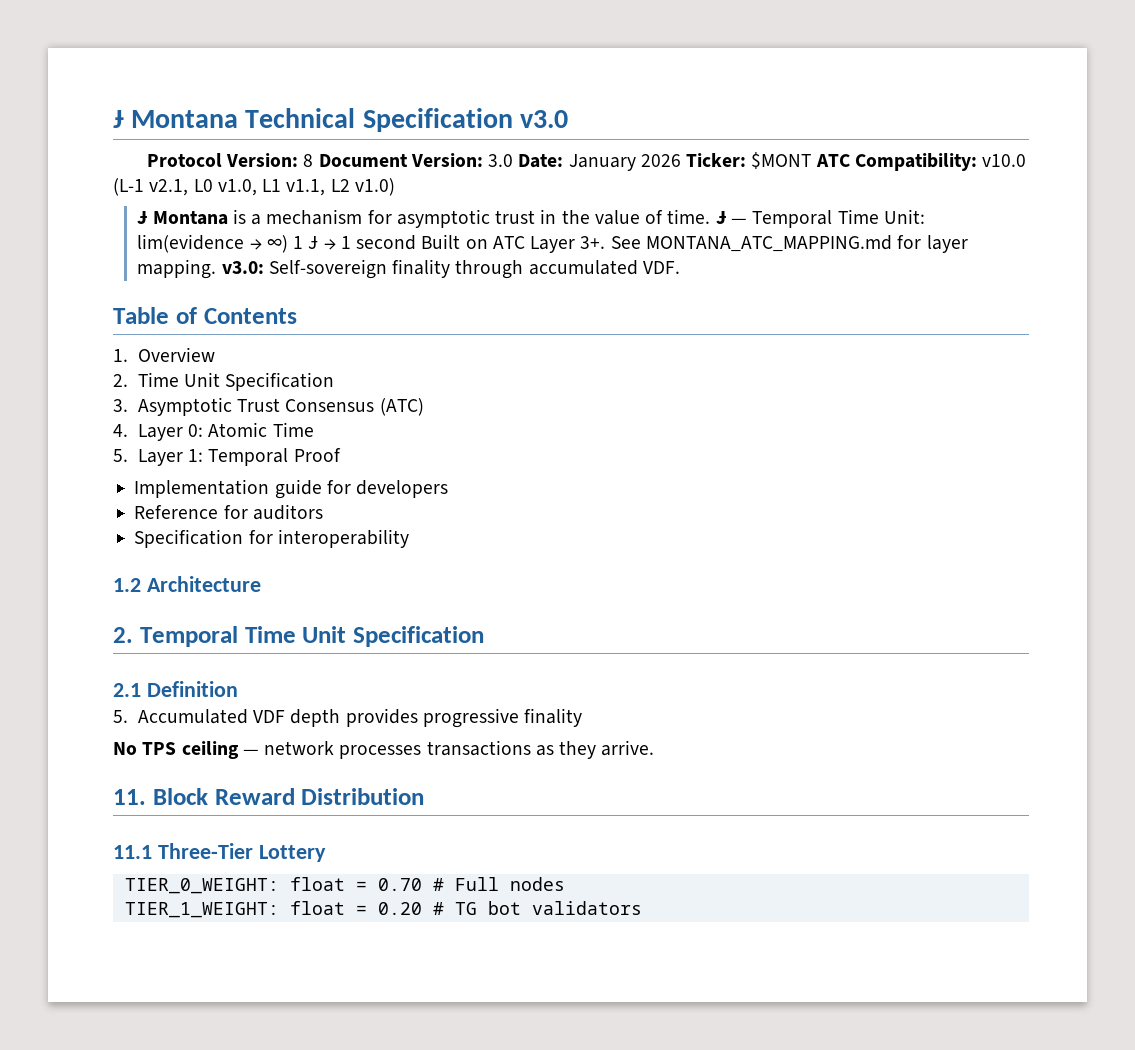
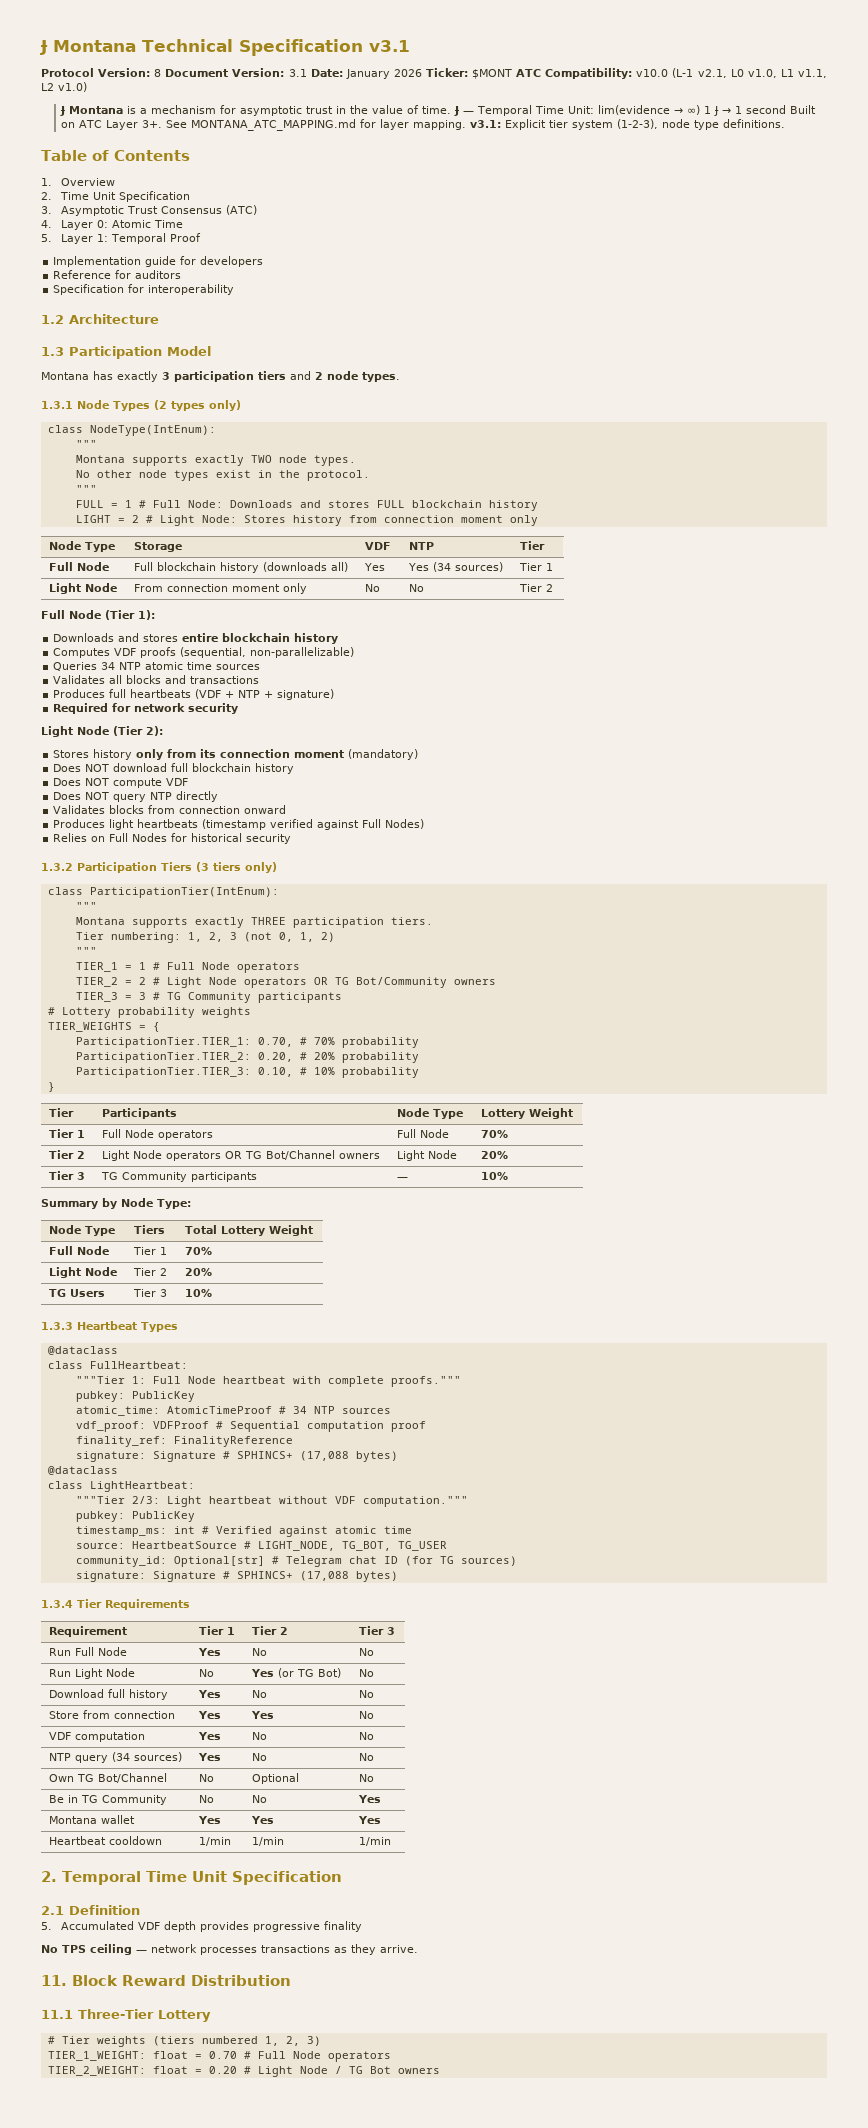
- Ɉ Montana Technical Specification v3.0
+ Ɉ Montana Technical Specification v3.1
- Protocol Version: 8 Document Version: 3.0 Date: January 2026 Ticker: $MONT ATC Compatibility: v10.0 (L-1 v2.1, L0 v1.0, L1 v1.1, L2 v1.0)
+ Protocol Version: 8 Document Version: 3.1 Date: January 2026 Ticker: $MONT ATC Compatibility: v10.0 (L-1 v2.1, L0 v1.0, L1 v1.1, L2 v1.0)
- See MONTANA_ATC_MAPPING.md for layer mapping. v3.0: Self-sovereign finality through accumulated VDF.
+ See MONTANA_ATC_MAPPING.md for layer mapping. v3.1: Explicit tier system (1-2-3), node type definitions.
+ 1.3 Participation Model
+ Montana has exactly 3 participation tiers and 2 node types.
+ 1.3.1 Node Types (2 types only)
+ class NodeType(IntEnum):
+ """
+ Montana supports exactly TWO node types.
+ No other node types exist in the protocol.
+ """
+ FULL = 1 # Full Node: Downloads and stores FULL blockchain history
+ LIGHT = 2 # Light Node: Stores history from connection moment only
+ Node Type | Storage | VDF | NTP | Tier
+ Full Node | Full blockchain history (downloads all) | Yes | Yes (34 sources) | Tier 1
+ Light Node | From connection moment only | No | No | Tier 2
+ Full Node (Tier 1):
+ Downloads and stores entire blockchain history
+ Computes VDF proofs (sequential, non-parallelizable)
+ Queries 34 NTP atomic time sources
+ Validates all blocks and transactions
+ Produces full heartbeats (VDF + NTP + signature)
+ Required for network security
+ Light Node (Tier 2):
+ Stores history only from its connection moment (mandatory)
+ Does NOT download full blockchain history
+ Does NOT compute VDF
+ Does NOT query NTP directly
+ Validates blocks from connection onward
+ Produces light heartbeats (timestamp verified against Full Nodes)
+ Relies on Full Nodes for historical security
+ 1.3.2 Participation Tiers (3 tiers only)
+ class ParticipationTier(IntEnum):
+ """
+ Montana supports exactly THREE participation tiers.
+ Tier numbering: 1, 2, 3 (not 0, 1, 2)
+ """
+ TIER_1 = 1 # Full Node operators
+ TIER_2 = 2 # Light Node operators OR TG Bot/Community owners
+ TIER_3 = 3 # TG Community participants
+ # Lottery probability weights
+ TIER_WEIGHTS = {
+ ParticipationTier.TIER_1: 0.70, # 70% probability
+ ParticipationTier.TIER_2: 0.20, # 20% probability
+ ParticipationTier.TIER_3: 0.10, # 10% probability
+ }
+ Tier | Participants | Node Type | Lottery Weight
+ Tier 1 | Full Node operators | Full Node | 70%
+ Tier 2 | Light Node operators OR TG Bot/Channel owners | Light Node | 20%
+ Tier 3 | TG Community participants | — | 10%
+ Summary by Node Type:
+ Node Type | Tiers | Total Lottery Weight
+ Full Node | Tier 1 | 70%
+ Light Node | Tier 2 | 20%
+ TG Users | Tier 3 | 10%
+ 1.3.3 Heartbeat Types
+ @dataclass
+ class FullHeartbeat:
+ """Tier 1: Full Node heartbeat with complete proofs."""
+ pubkey: PublicKey
+ atomic_time: AtomicTimeProof # 34 NTP sources
+ vdf_proof: VDFProof # Sequential computation proof
+ finality_ref: FinalityReference
+ signature: Signature # SPHINCS+ (17,088 bytes)
+ @dataclass
+ class LightHeartbeat:
+ """Tier 2/3: Light heartbeat without VDF computation."""
+ pubkey: PublicKey
+ timestamp_ms: int # Verified against atomic time
+ source: HeartbeatSource # LIGHT_NODE, TG_BOT, TG_USER
+ community_id: Optional[str] # Telegram chat ID (for TG sources)
+ signature: Signature # SPHINCS+ (17,088 bytes)
+ 1.3.4 Tier Requirements
+ Requirement | Tier 1 | Tier 2 | Tier 3
+ Run Full Node | Yes | No | No
+ Run Light Node | No | Yes (or TG Bot) | No
+ Download full history | Yes | No | No
+ Store from connection | Yes | Yes | No
+ VDF computation | Yes | No | No
+ NTP query (34 sources) | Yes | No | No
+ Own TG Bot/Channel | No | Optional | No
+ Be in TG Community | No | No | Yes
+ Montana wallet | Yes | Yes | Yes
+ Heartbeat cooldown | 1/min | 1/min | 1/min
- TIER_0_WEIGHT: float = 0.70 # Full nodes
- TIER_1_WEIGHT: float = 0.20 # TG bot validators
+ # Tier weights (tiers numbered 1, 2, 3)
+ TIER_1_WEIGHT: float = 0.70 # Full Node operators
+ TIER_2_WEIGHT: float = 0.20 # Light Node / TG Bot owners

